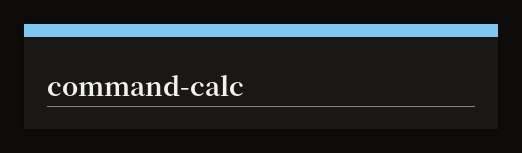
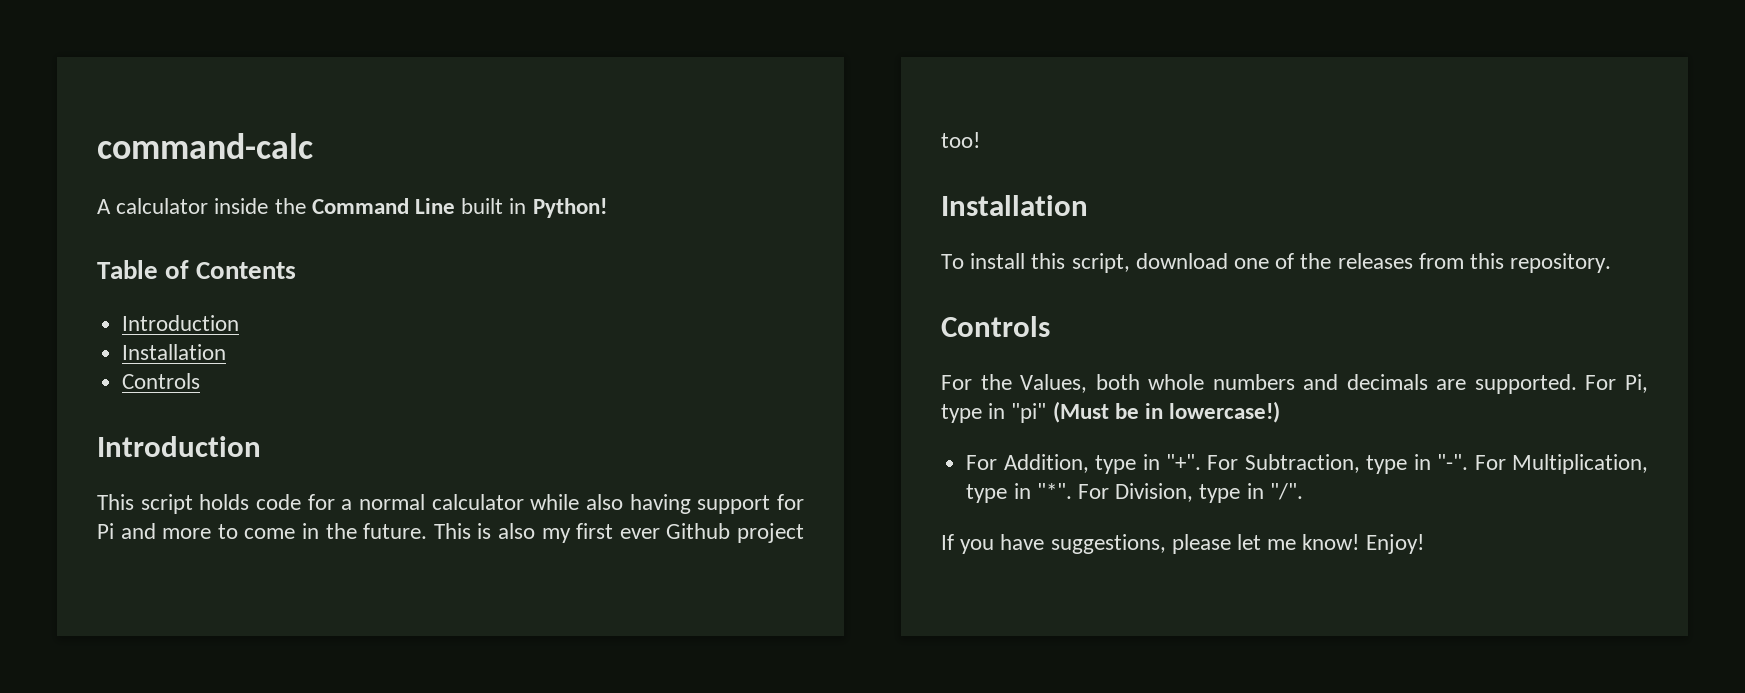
+ A calculator inside the Command Line built in Python!
+ Table of Contents
+ Introduction
+ Installation
+ Controls
+ Introduction
+ This script holds code for a normal calculator while also having support for Pi and more to come in the future. This is also my first ever Github project too!
+ Installation
+ To install this script, download one of the releases from this repository.
+ Controls
+ For the Values, both whole numbers and decimals are supported. For Pi, type in "pi" (Must be in lowercase!)
+ For Addition, type in "+". For Subtraction, type in "-". For Multiplication, type in "*". For Division, type in "/".
+ If you have suggestions, please let me know! Enjoy!

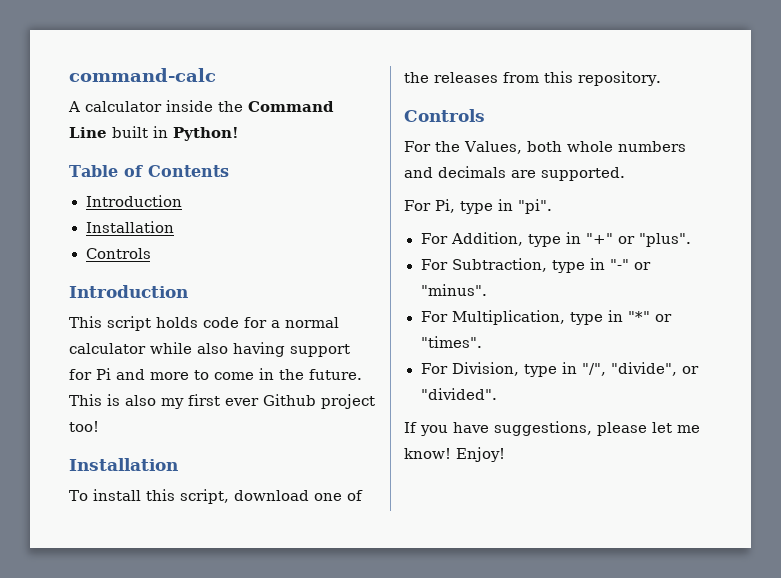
- For the Values, both whole numbers and decimals are supported. For Pi, type in "pi" (Must be in lowercase!)
+ For the Values, both whole numbers and decimals are supported.
+ For Pi, type in "pi".
- For Addition, type in "+". For Subtraction, type in "-". For Multiplication, type in "*". For Division, type in "/".
+ For Addition, type in "+" or "plus".
+ For Subtraction, type in "-" or "minus".
+ For Multiplication, type in "*" or "times".
+ For Division, type in "/", "divide", or "divided".

